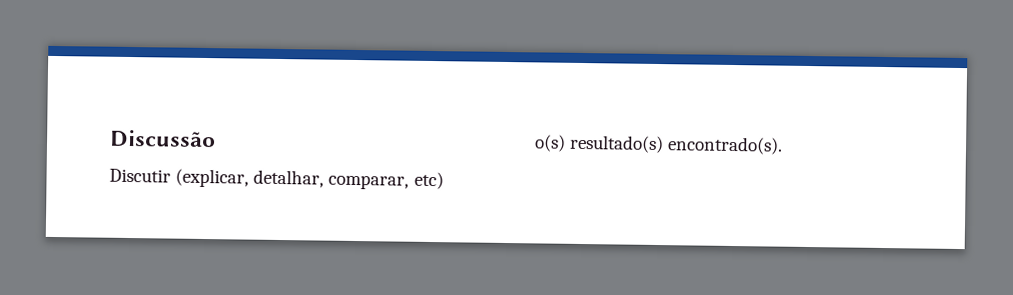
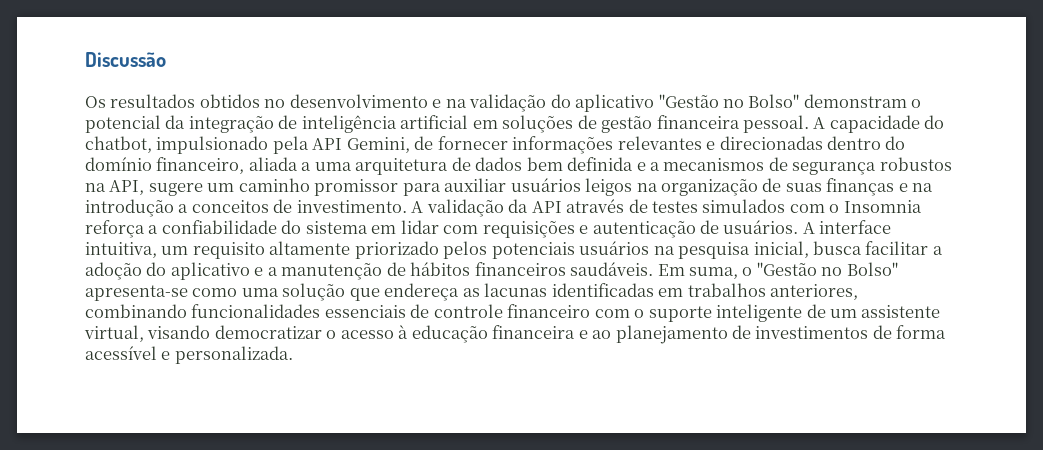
- Discutir (explicar, detalhar, comparar, etc) o(s) resultado(s) encontrado(s).
+ Os resultados obtidos no desenvolvimento e na validação do aplicativo "Gestão no Bolso" demonstram o potencial da integração de inteligência artificial em soluções de gestão financeira pessoal. A capacidade do chatbot, impulsionado pela API Gemini, de fornecer informações relevantes e direcionadas dentro do domínio financeiro, aliada a uma arquitetura de dados bem definida e a mecanismos de segurança robustos na API, sugere um caminho promissor para auxiliar usuários leigos na organização de suas finanças e na introdução a conceitos de investimento. A validação da API através de testes simulados com o Insomnia reforça a confiabilidade do sistema em lidar com requisições e autenticação de usuários. A interface intuitiva, um requisito altamente priorizado pelos potenciais usuários na pesquisa inicial, busca facilitar a adoção do aplicativo e a manutenção de hábitos financeiros saudáveis. Em suma, o "Gestão no Bolso" apresenta-se como uma solução que endereça as lacunas identificadas em trabalhos anteriores, combinando funcionalidades essenciais de controle financeiro com o suporte inteligente de um assistente virtual, visando democratizar o acesso à educação financeira e ao planejamento de investimentos de forma acessível e personalizada.

